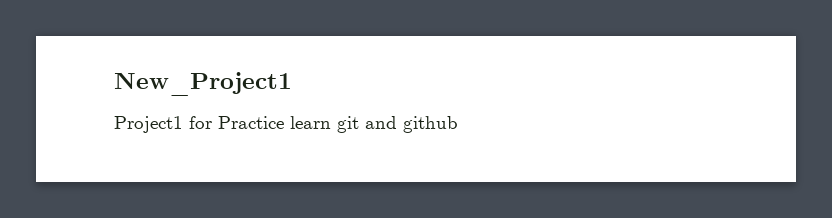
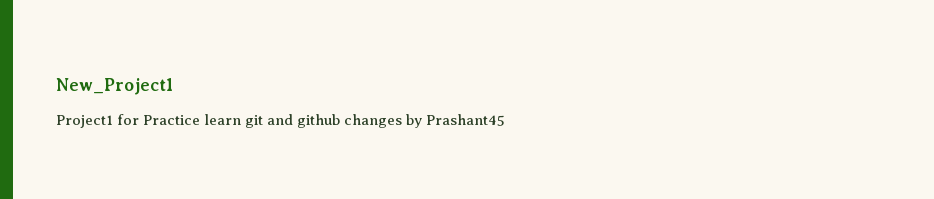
- Project1 for Practice learn git and github
+ Project1 for Practice learn git and github changes by Prashant45

